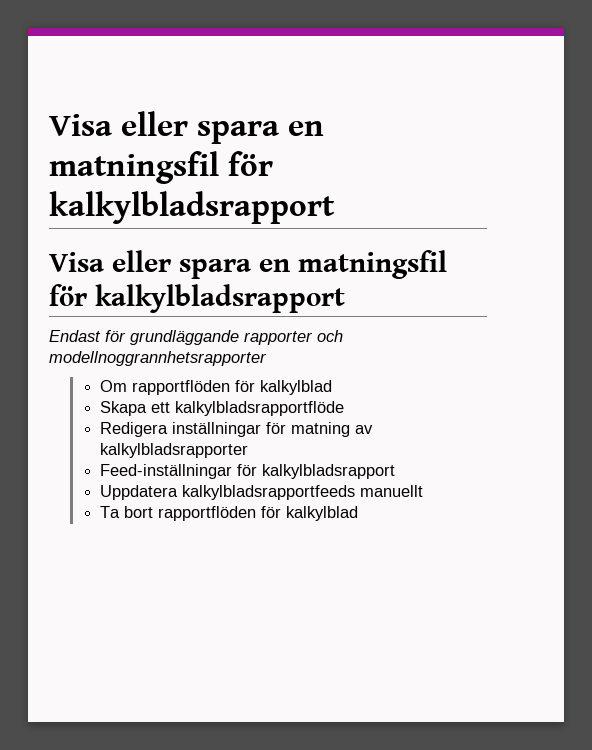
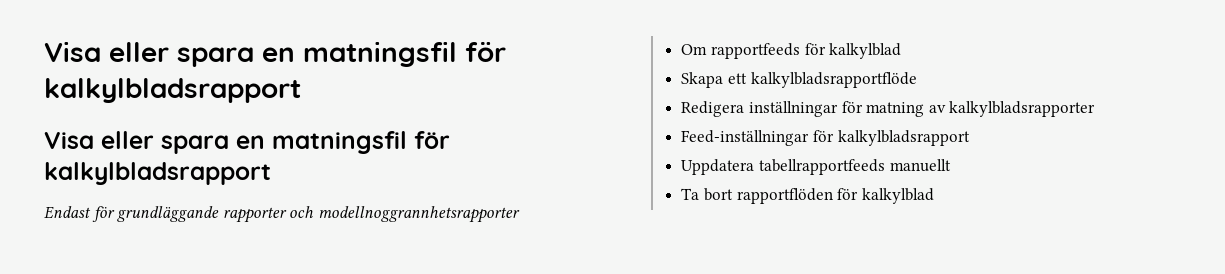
- Om rapportflöden för kalkylblad
+ Om rapportfeeds för kalkylblad
- Uppdatera kalkylbladsrapportfeeds manuellt
+ Uppdatera tabellrapportfeeds manuellt

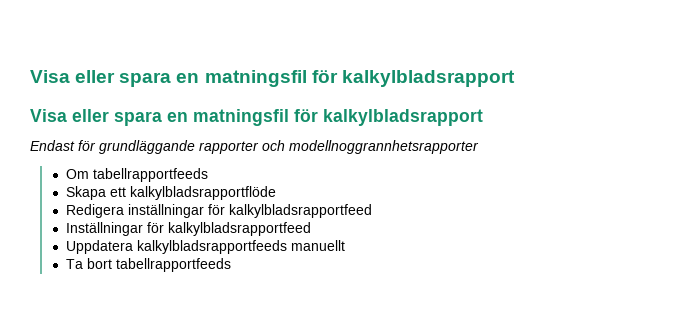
- Om rapportfeeds för kalkylblad
+ Om tabellrapportfeeds
- Redigera inställningar för matning av kalkylbladsrapporter
- Feed-inställningar för kalkylbladsrapport
+ Redigera inställningar för kalkylbladsrapportfeed
+ Inställningar för kalkylbladsrapportfeed
- Uppdatera tabellrapportfeeds manuellt
+ Uppdatera kalkylbladsrapportfeeds manuellt
- Ta bort rapportflöden för kalkylblad
+ Ta bort tabellrapportfeeds

